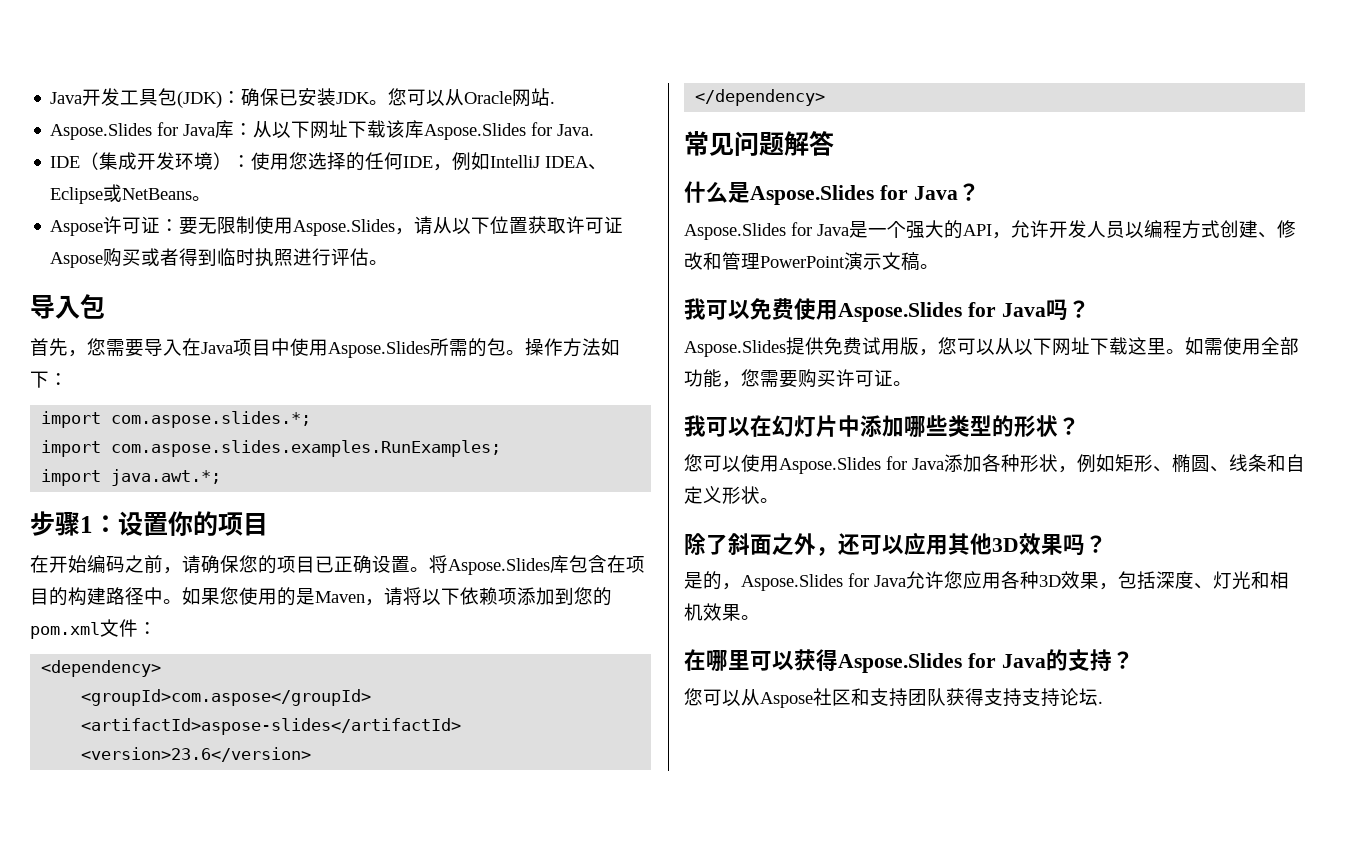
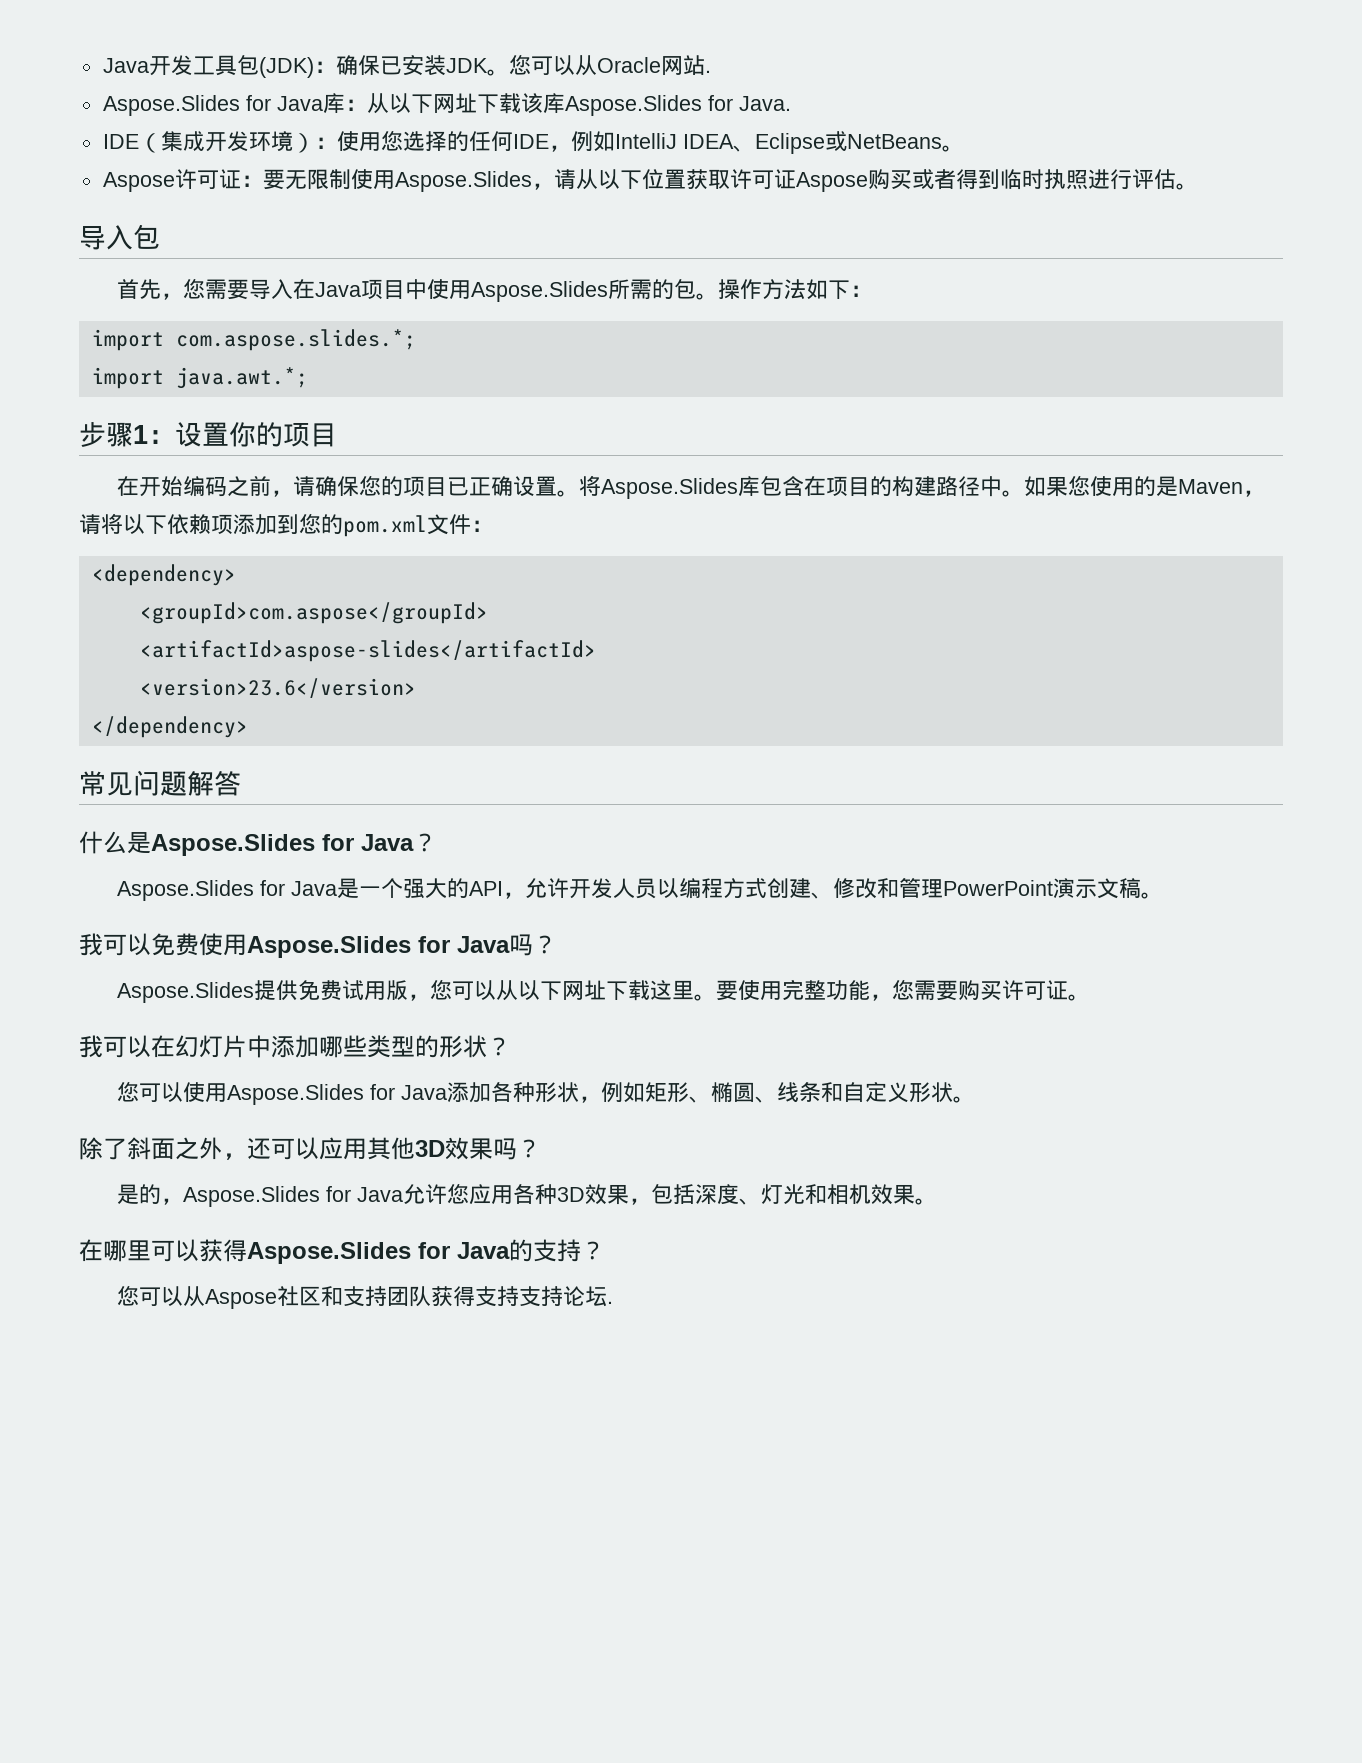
- import com.aspose.slides.examples.RunExamples;
- 如需使用全部功能，您需要购买许可证。
+ 要使用完整功能，您需要购买许可证。

